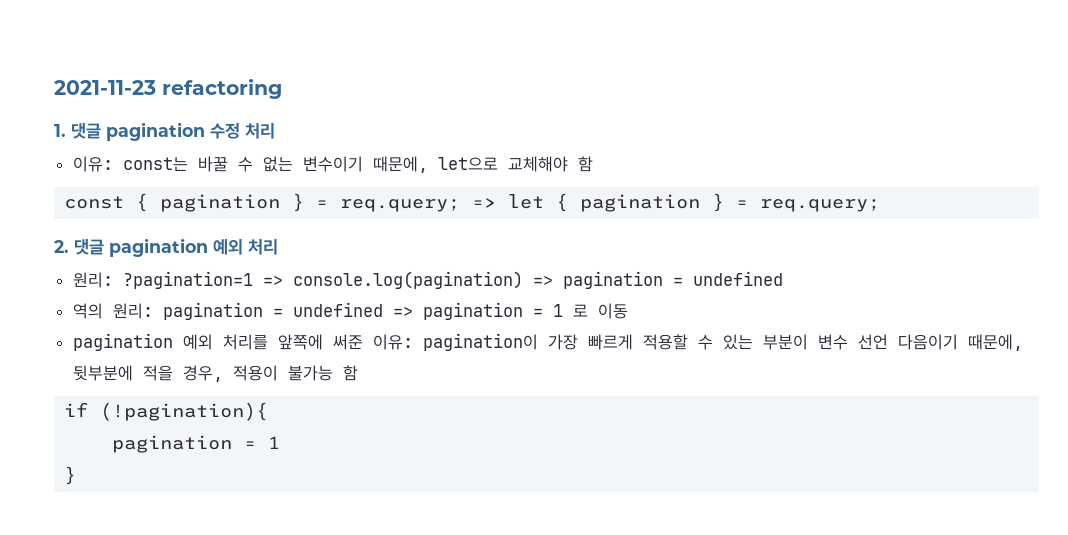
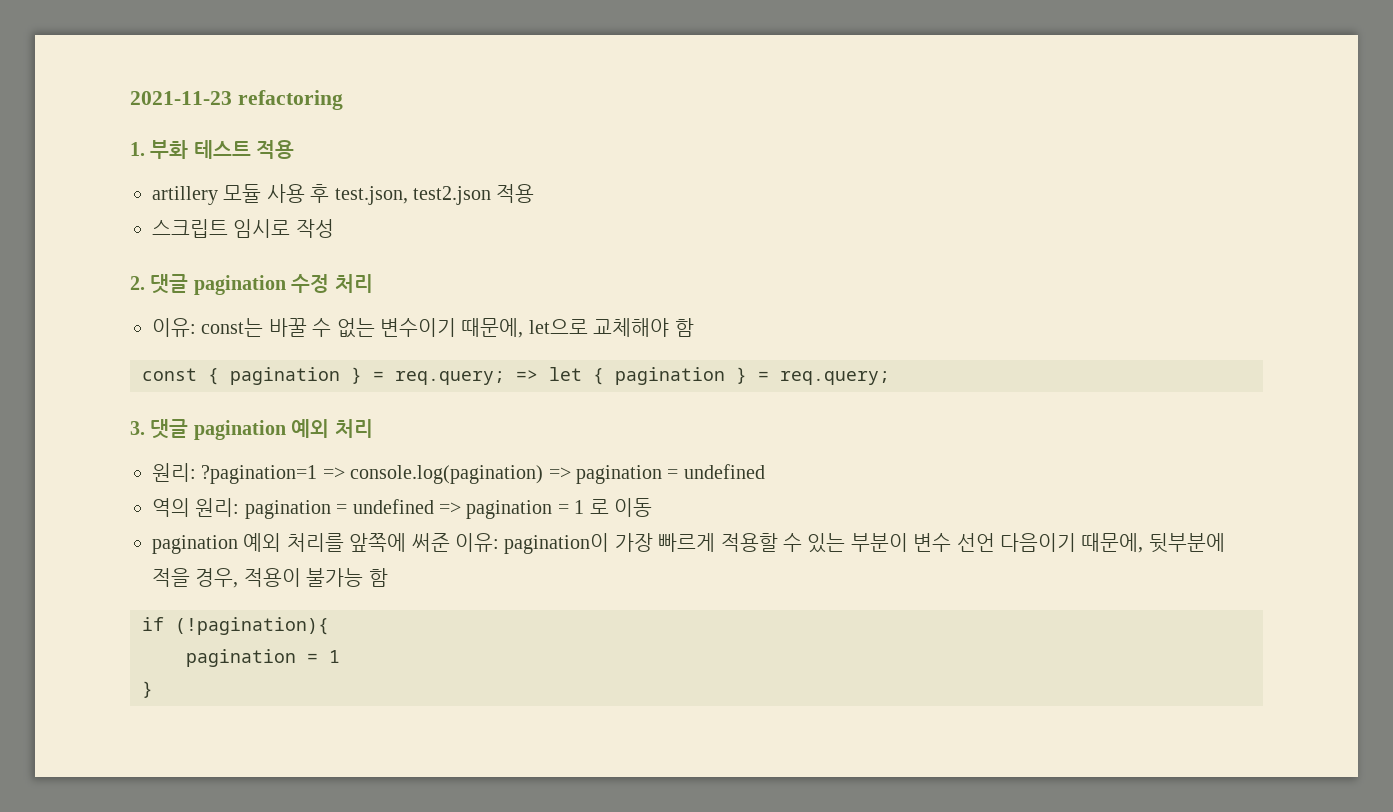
- 1. 댓글 pagination 수정 처리
+ 1. 부화 테스트 적용
+ artillery 모듈 사용 후 test.json, test2.json 적용
+ 스크립트 임시로 작성
+ 2. 댓글 pagination 수정 처리
- 2. 댓글 pagination 예외 처리
+ 3. 댓글 pagination 예외 처리

